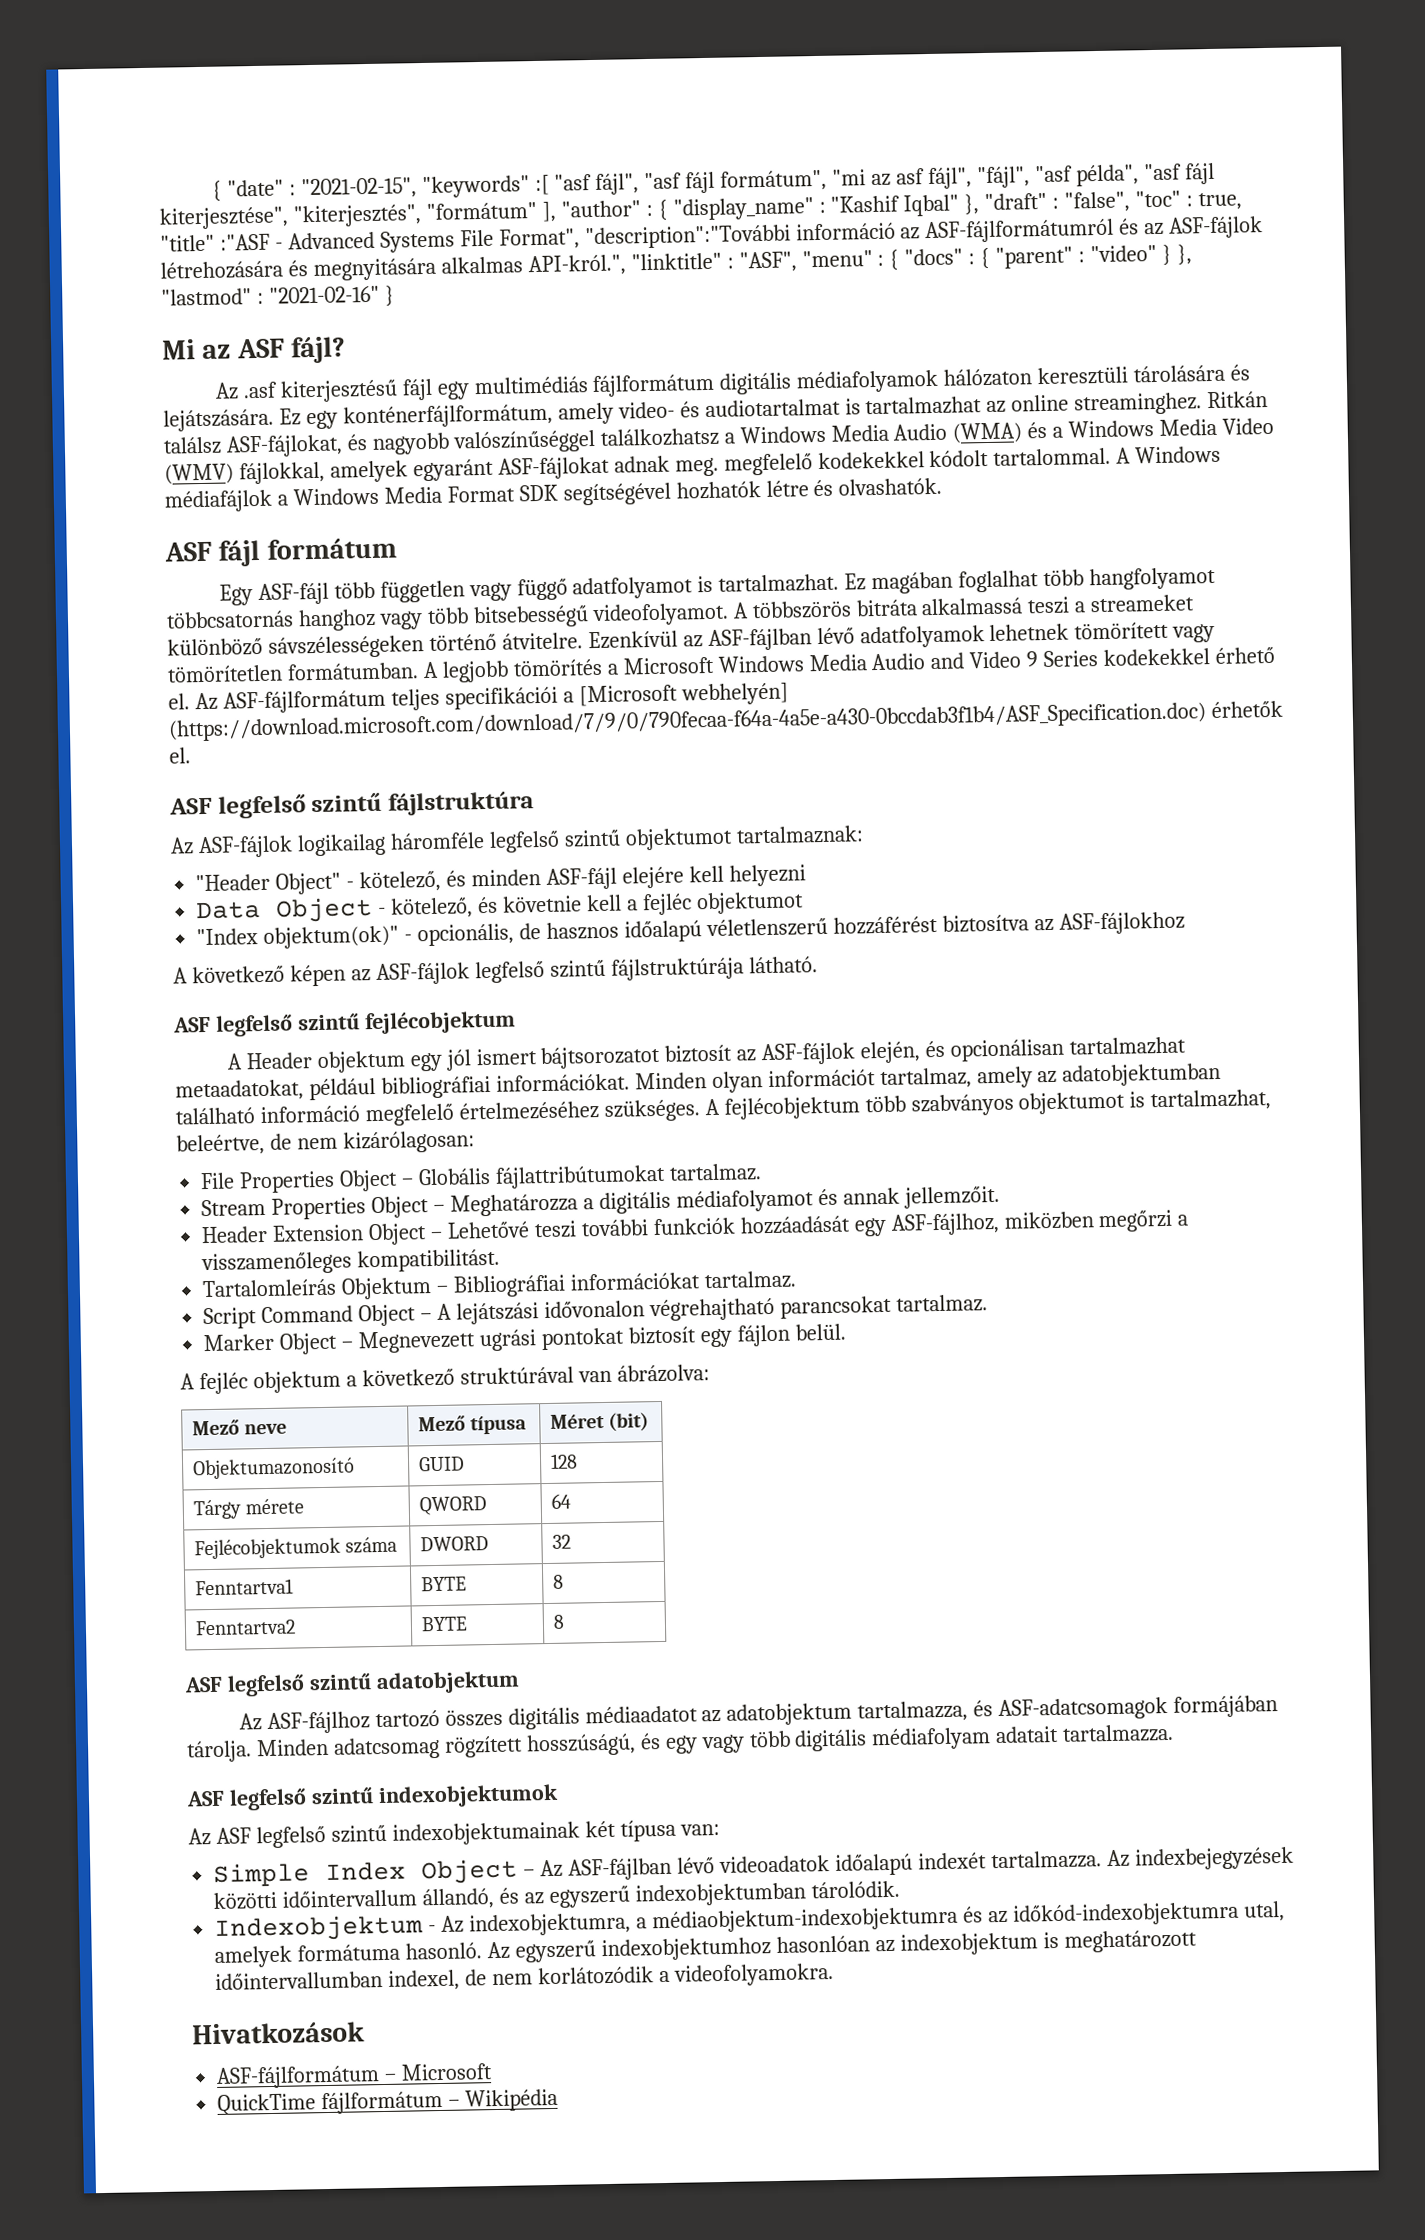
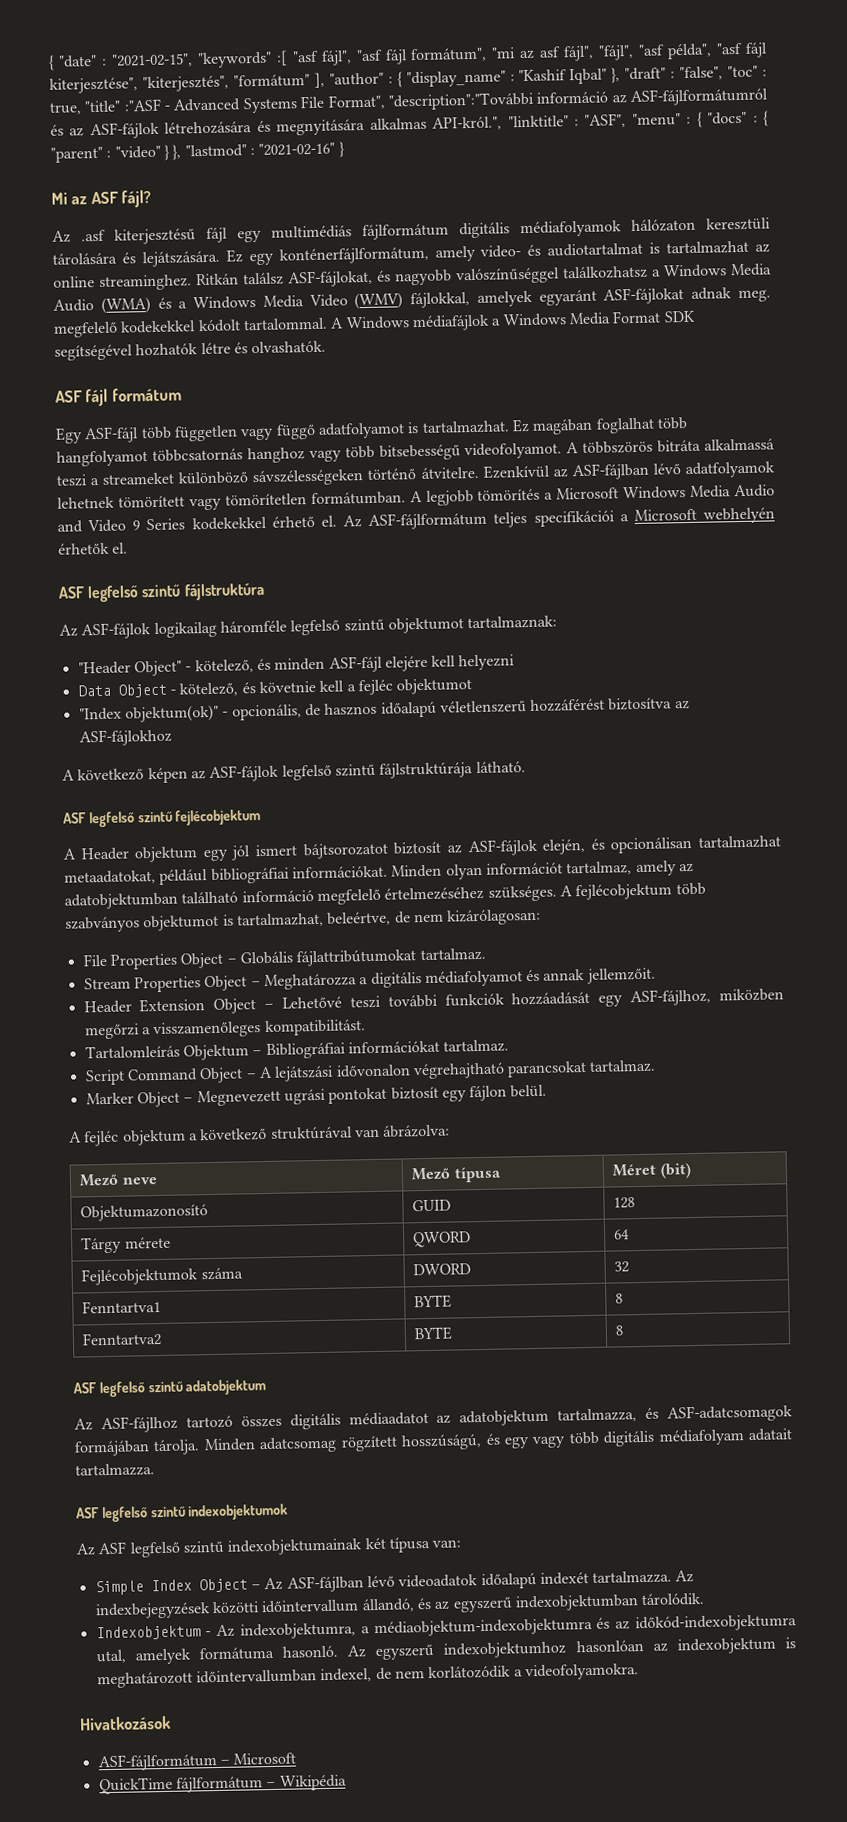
- Az ASF-fájlformátum teljes specifikációi a [Microsoft webhelyén] (https://download.microsoft.com/download/7/9/0/790fecaa-f64a-4a5e-a430-0bccdab3f1b4/ASF_Specification.doc) érhetők el.
+ Az ASF-fájlformátum teljes specifikációi a Microsoft webhelyén érhetők el.

